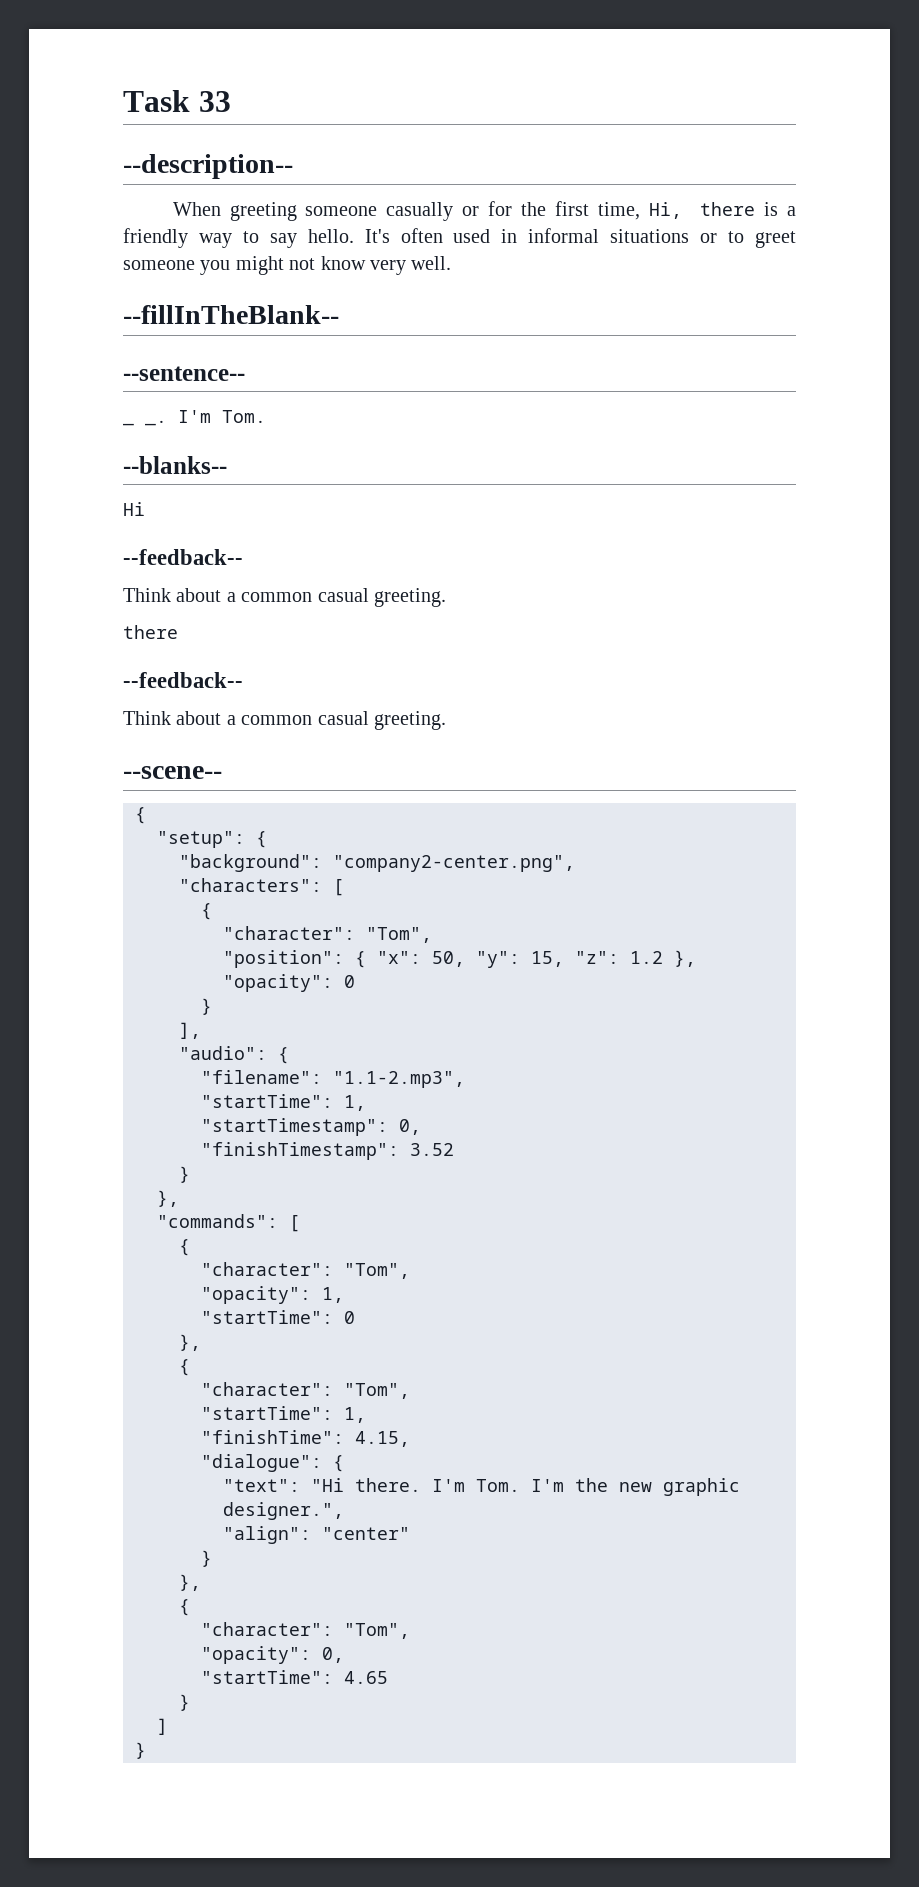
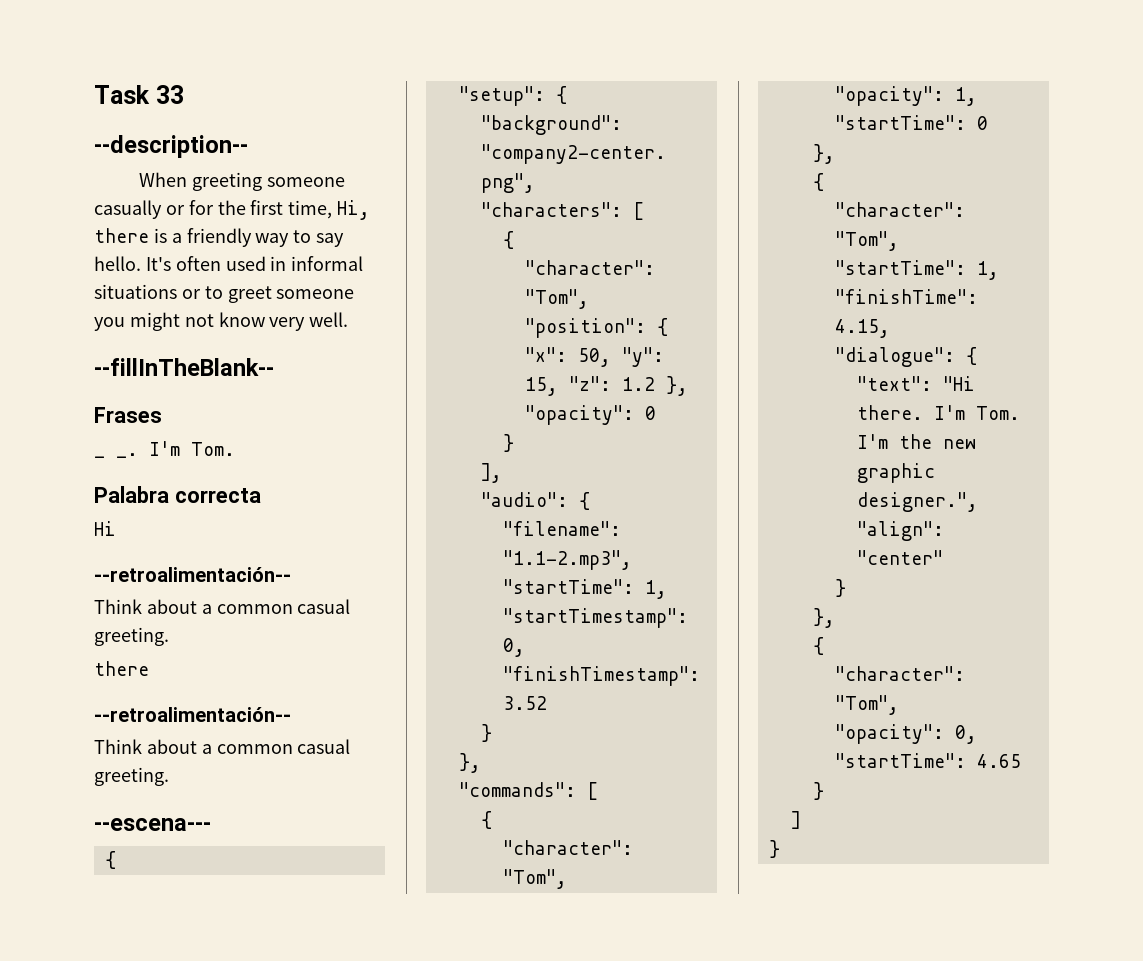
- --sentence--
+ Frases
- --blanks--
+ Palabra correcta
  Hi
- --feedback--
+ --retroalimentación--
  Think about a common casual greeting.
  there
- --feedback--
+ --retroalimentación--
  Think about a common casual greeting.
- --scene--
+ --escena---

